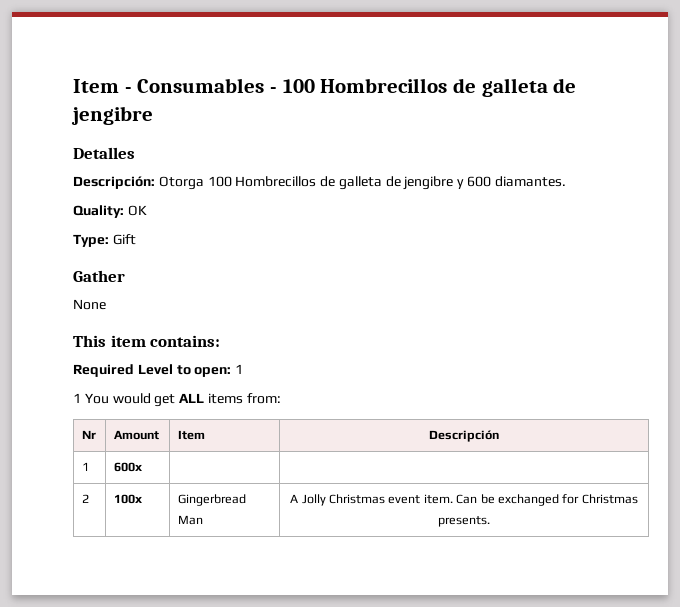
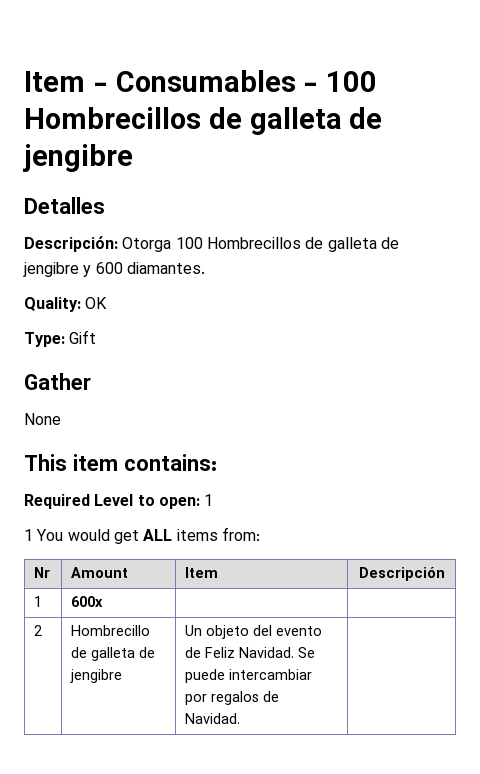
- 2 | 100x | Gingerbread Man | A Jolly Christmas event item. Can be exchanged for Christmas presents.
+ 2 | Hombrecillo de galleta de jengibre | Un objeto del evento de Feliz Navidad. Se puede intercambiar por regalos de Navidad. |

